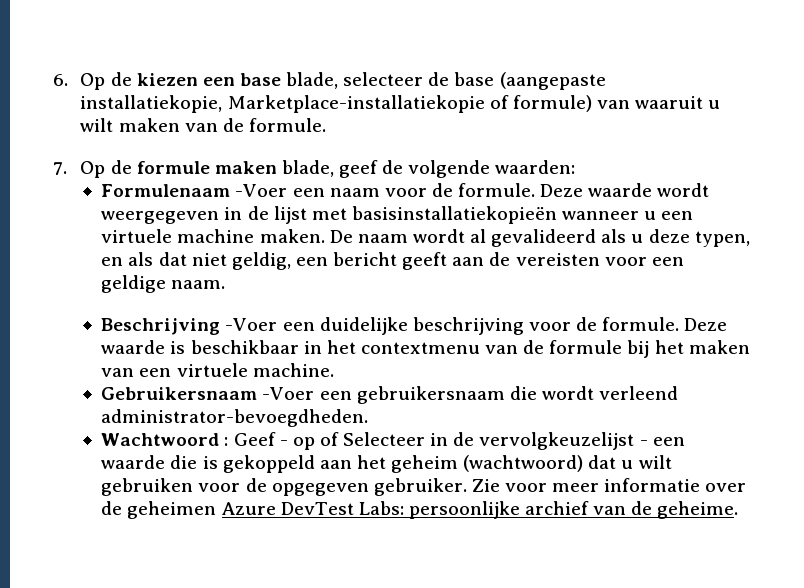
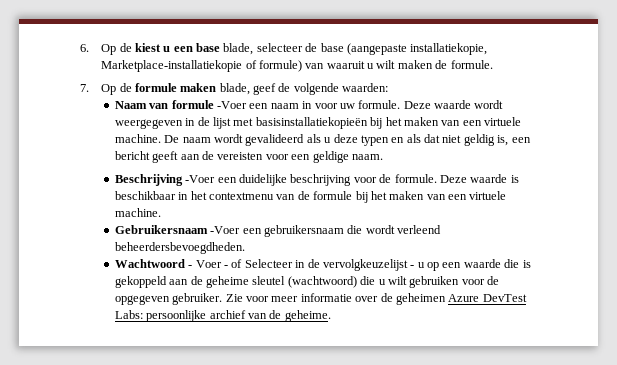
- 6. Op de kiezen een base blade, selecteer de base (aangepaste installatiekopie, Marketplace-installatiekopie of formule) van waaruit u wilt maken van de formule.
+ 6. Op de kiest u een base blade, selecteer de base (aangepaste installatiekopie, Marketplace-installatiekopie of formule) van waaruit u wilt maken de formule.
- Formulenaam -Voer een naam voor de formule.
+ Naam van formule -Voer een naam in voor uw formule.
- Deze waarde wordt weergegeven in de lijst met basisinstallatiekopieën wanneer u een virtuele machine maken.
+ Deze waarde wordt weergegeven in de lijst met basisinstallatiekopieën bij het maken van een virtuele machine.
- De naam wordt al gevalideerd als u deze typen, en als dat niet geldig, een bericht geeft aan de vereisten voor een geldige naam.
+ De naam wordt gevalideerd als u deze typen en als dat niet geldig is, een bericht geeft aan de vereisten voor een geldige naam.
- Gebruikersnaam -Voer een gebruikersnaam die wordt verleend administrator-bevoegdheden.
+ Gebruikersnaam -Voer een gebruikersnaam die wordt verleend beheerdersbevoegdheden.
- Wachtwoord : Geef - op of Selecteer in de vervolgkeuzelijst - een waarde die is gekoppeld aan het geheim (wachtwoord) dat u wilt gebruiken voor de opgegeven gebruiker.
+ Wachtwoord - Voer - of Selecteer in de vervolgkeuzelijst - u op een waarde die is gekoppeld aan de geheime sleutel (wachtwoord) die u wilt gebruiken voor de opgegeven gebruiker.

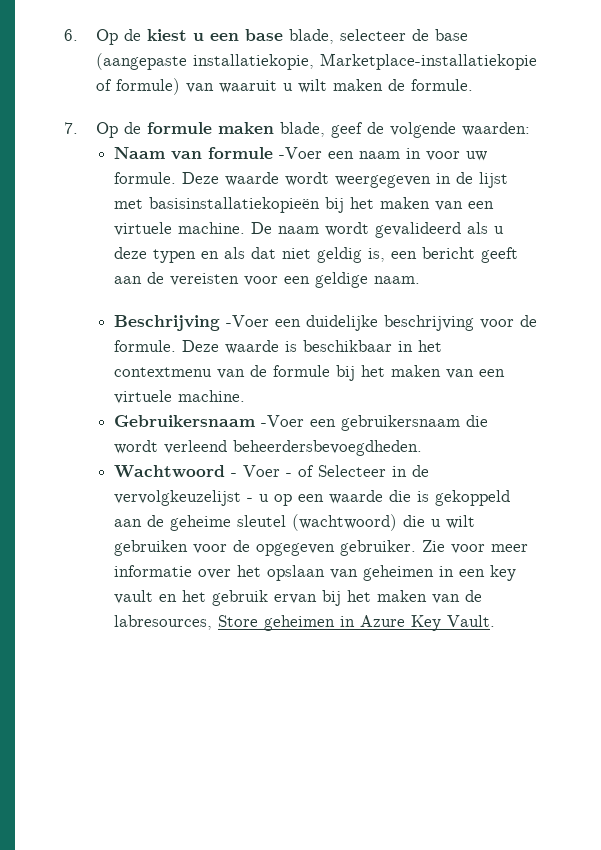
- Zie voor meer informatie over de geheimen Azure DevTest Labs: persoonlijke archief van de geheime.
+ Zie voor meer informatie over het opslaan van geheimen in een key vault en het gebruik ervan bij het maken van de labresources, Store geheimen in Azure Key Vault.

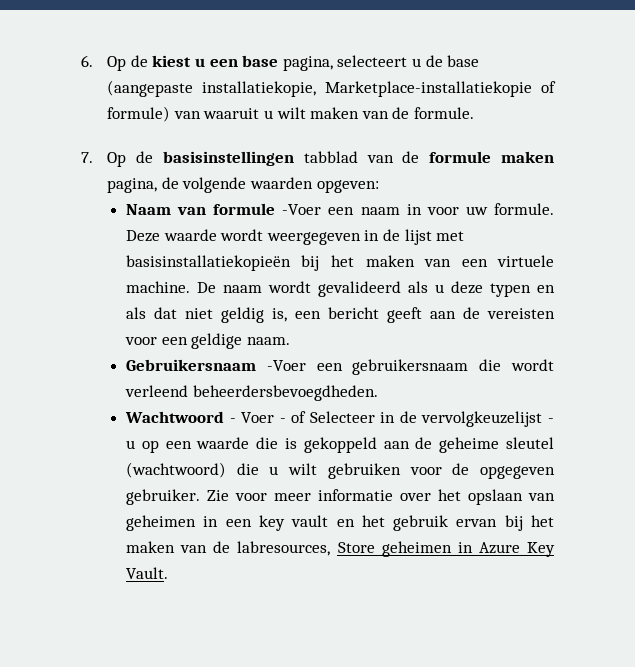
- 6. Op de kiest u een base blade, selecteer de base (aangepaste installatiekopie, Marketplace-installatiekopie of formule) van waaruit u wilt maken de formule.
+ 6. Op de kiest u een base pagina, selecteert u de base (aangepaste installatiekopie, Marketplace-installatiekopie of formule) van waaruit u wilt maken van de formule.
- 7. Op de formule maken blade, geef de volgende waarden:
+ 7. Op de basisinstellingen tabblad van de formule maken pagina, de volgende waarden opgeven:
- Beschrijving -Voer een duidelijke beschrijving voor de formule. Deze waarde is beschikbaar in het contextmenu van de formule bij het maken van een virtuele machine.

